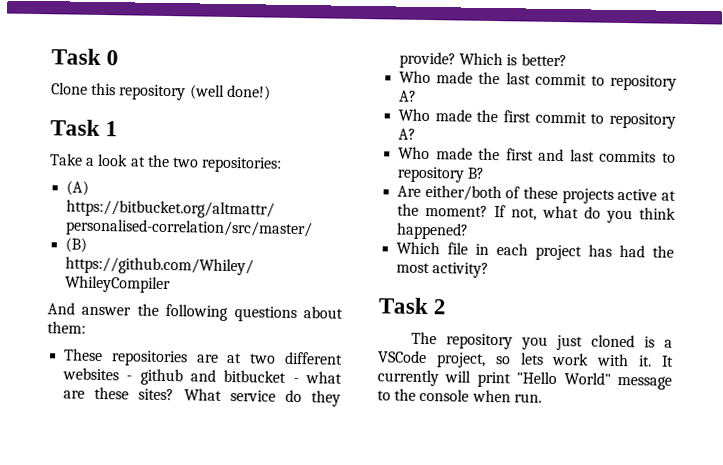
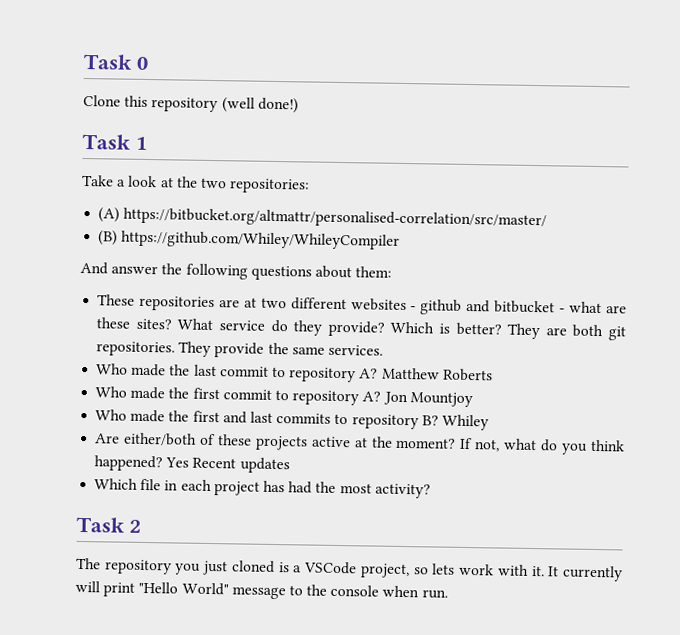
+ They are both git repositories. They provide the same services.
+ Matthew Roberts
+ Jon Mountjoy
+ Whiley
+ Yes Recent updates

